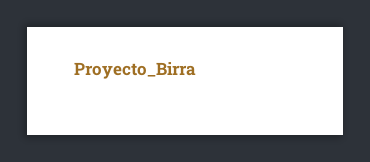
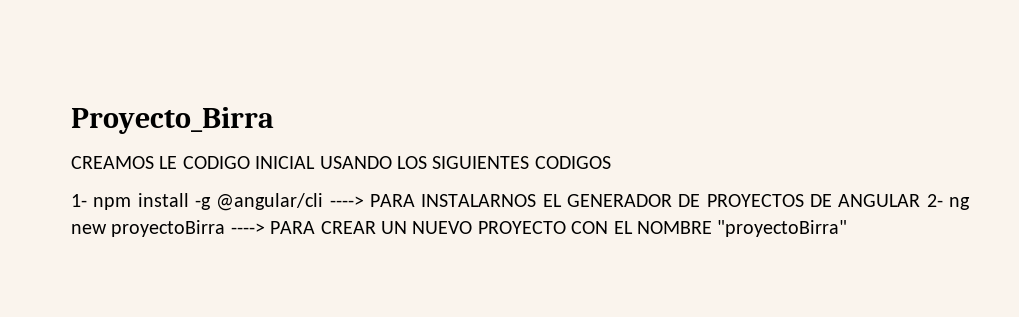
+ CREAMOS LE CODIGO INICIAL USANDO LOS SIGUIENTES CODIGOS
+ 1- npm install -g @angular/cli ----> PARA INSTALARNOS EL GENERADOR DE PROYECTOS DE ANGULAR 2- ng new proyectoBirra ----> PARA CREAR UN NUEVO PROYECTO CON EL NOMBRE "proyectoBirra"

